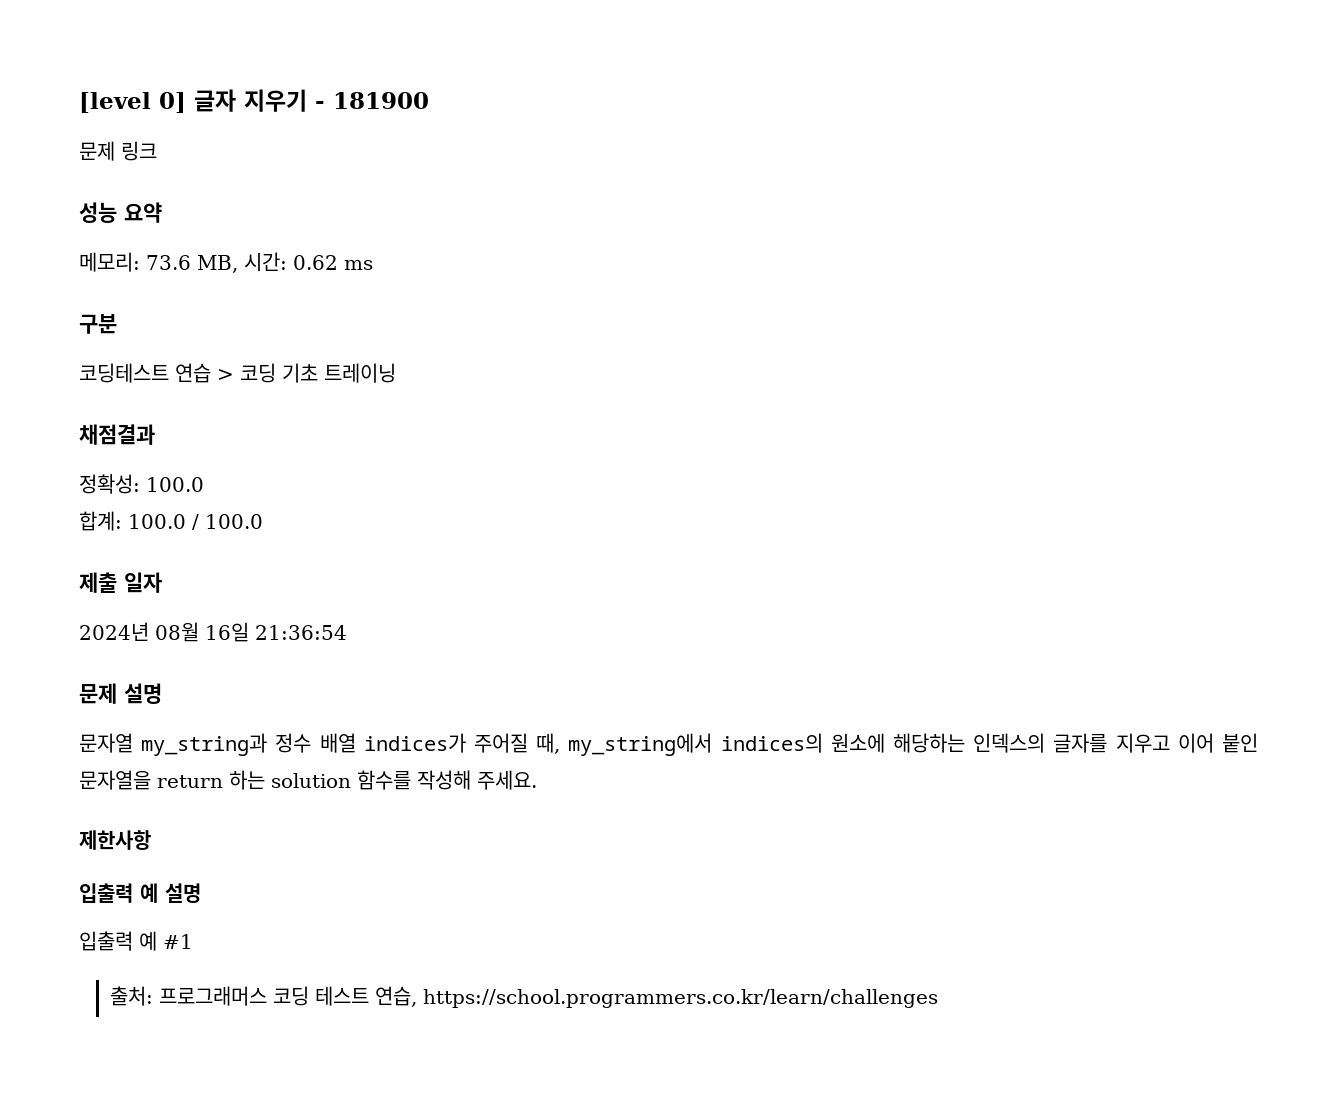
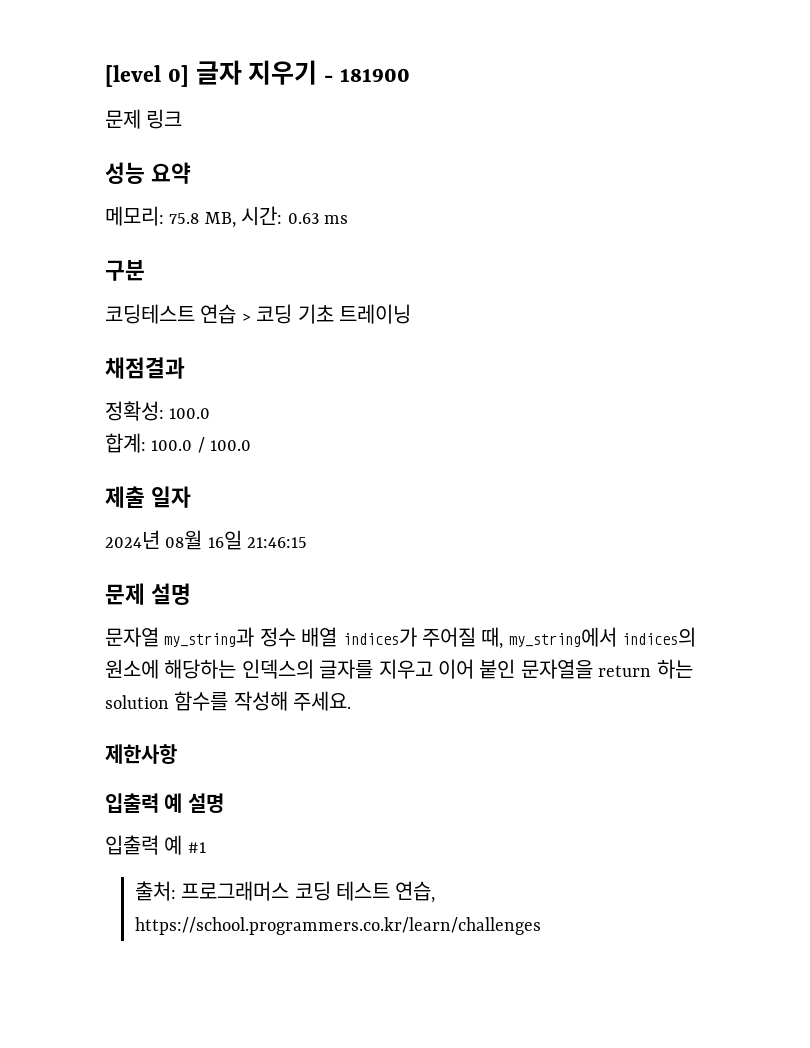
- 메모리: 73.6 MB, 시간: 0.62 ms
+ 메모리: 75.8 MB, 시간: 0.63 ms
- 2024년 08월 16일 21:36:54
+ 2024년 08월 16일 21:46:15

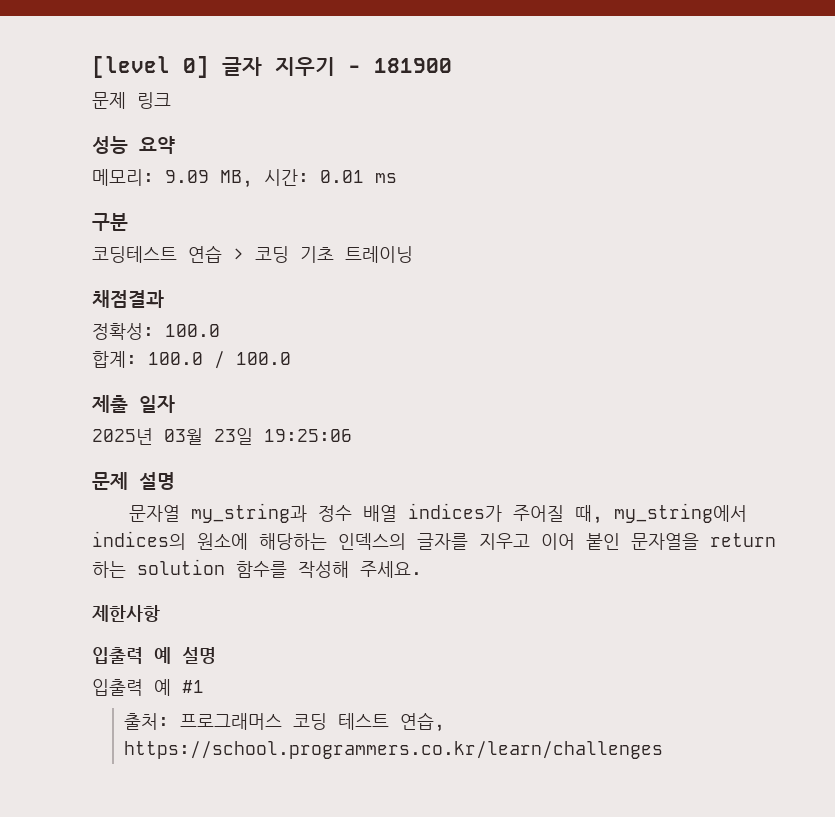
- 메모리: 75.8 MB, 시간: 0.63 ms
+ 메모리: 9.09 MB, 시간: 0.01 ms
- 2024년 08월 16일 21:46:15
+ 2025년 03월 23일 19:25:06

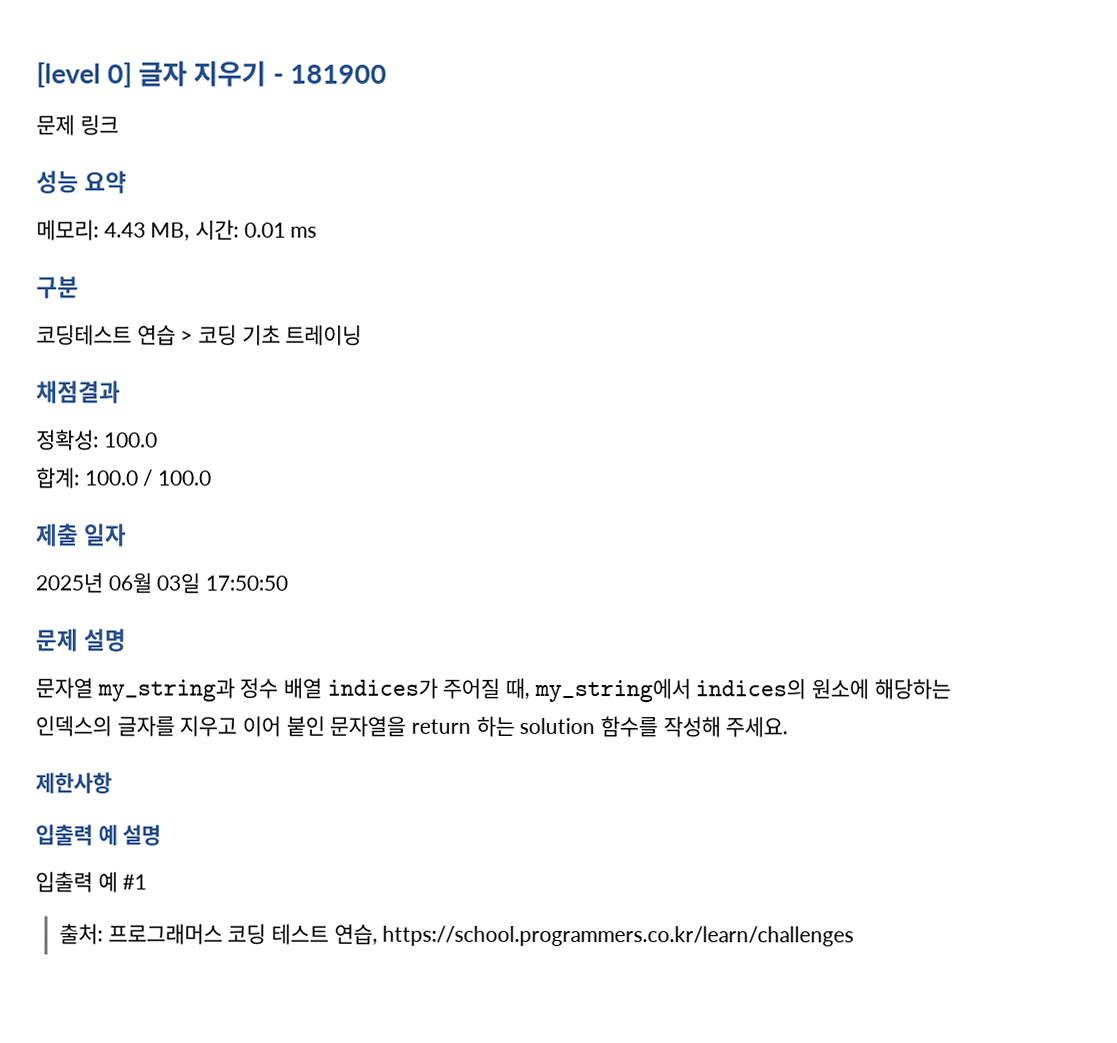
- 메모리: 9.09 MB, 시간: 0.01 ms
+ 메모리: 4.43 MB, 시간: 0.01 ms
- 2025년 03월 23일 19:25:06
+ 2025년 06월 03일 17:50:50

